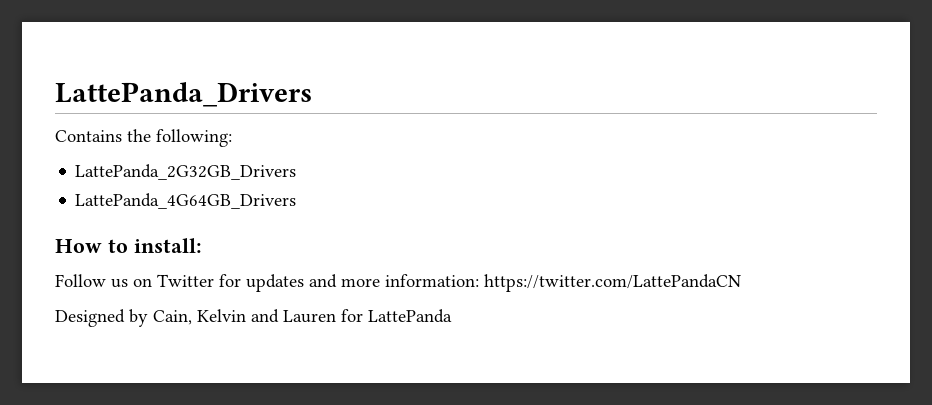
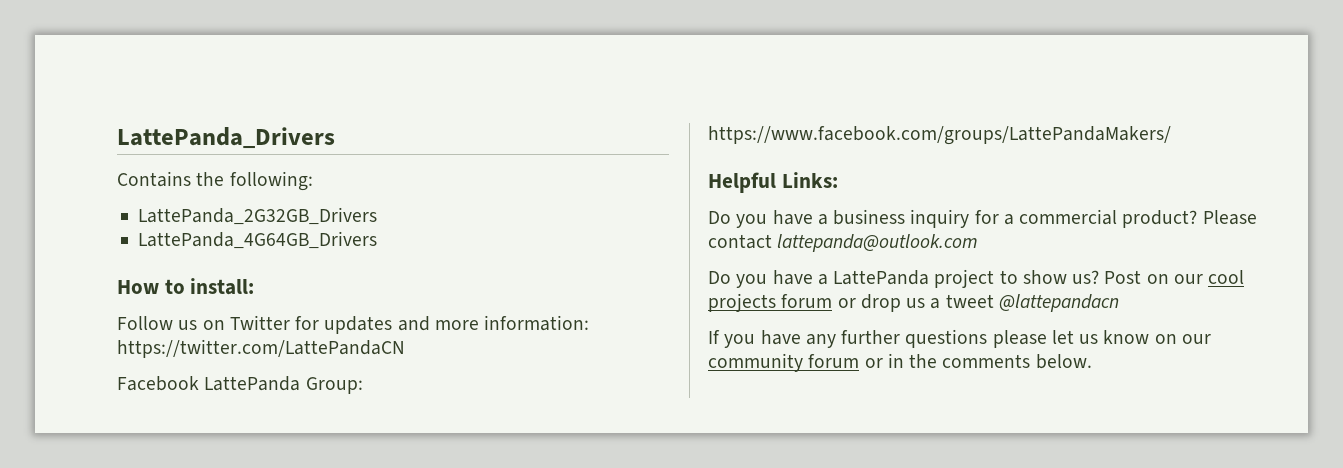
- Designed by Cain, Kelvin and Lauren for LattePanda
+ Facebook LattePanda Group: https://www.facebook.com/groups/LattePandaMakers/
+ Helpful Links:
+ Do you have a business inquiry for a commercial product? Please contact lattepanda@outlook.com
+ Do you have a LattePanda project to show us? Post on our cool projects forum or drop us a tweet @lattepandacn
+ If you have any further questions please let us know on our community forum or in the comments below.

